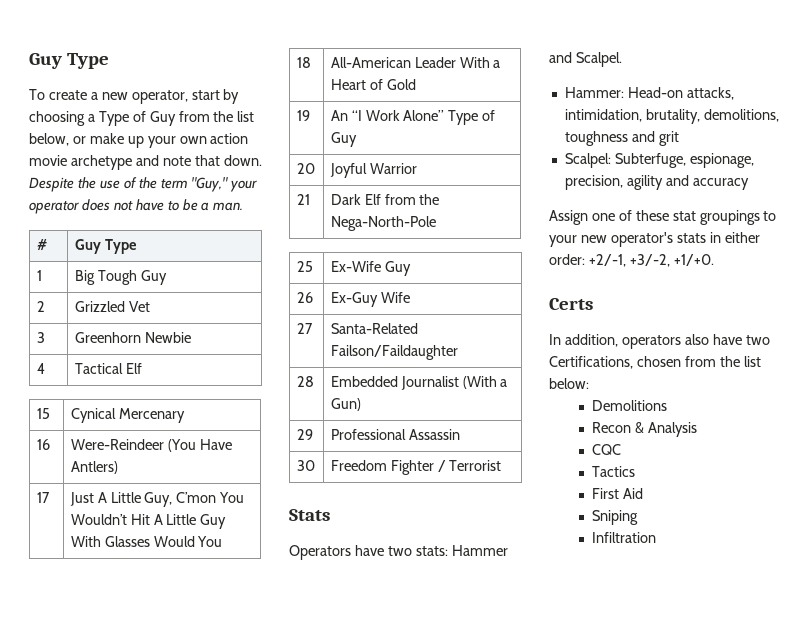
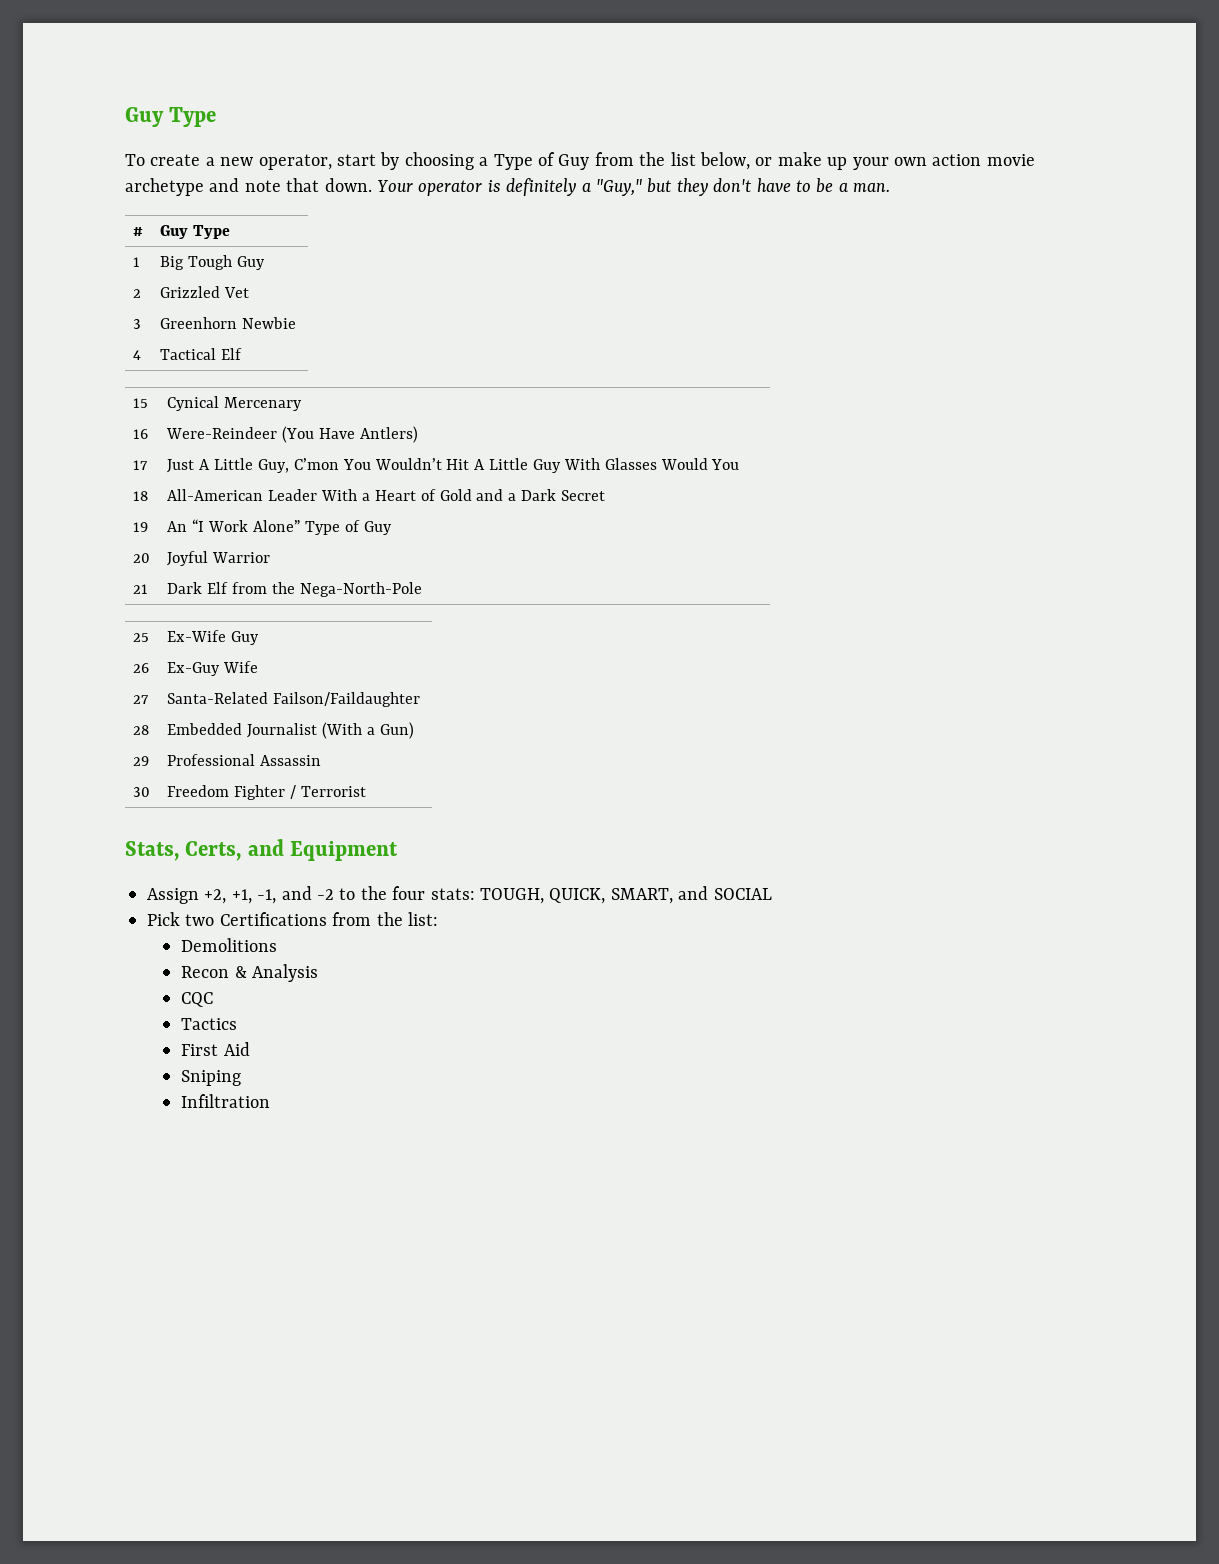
- Despite the use of the term "Guy," your operator does not have to be a man.
+ Your operator is definitely a "Guy," but they don't have to be a man.
- 18 | All-American Leader With a Heart of Gold
+ 18 | All-American Leader With a Heart of Gold and a Dark Secret
- Stats
- Operators have two stats: Hammer and Scalpel.
- Hammer: Head-on attacks, intimidation, brutality, demolitions, toughness and grit
- Scalpel: Subterfuge, espionage, precision, agility and accuracy
- Assign one of these stat groupings to your new operator's stats in either order: +2/-1, +3/-2, +1/+0.
- Certs
- In addition, operators also have two Certifications, chosen from the list below:
+ Stats, Certs, and Equipment
+ Assign +2, +1, -1, and -2 to the four stats: TOUGH, QUICK, SMART, and SOCIAL
+ Pick two Certifications from the list:

